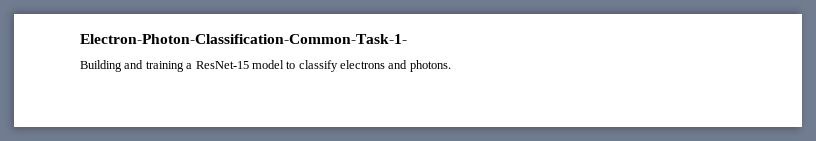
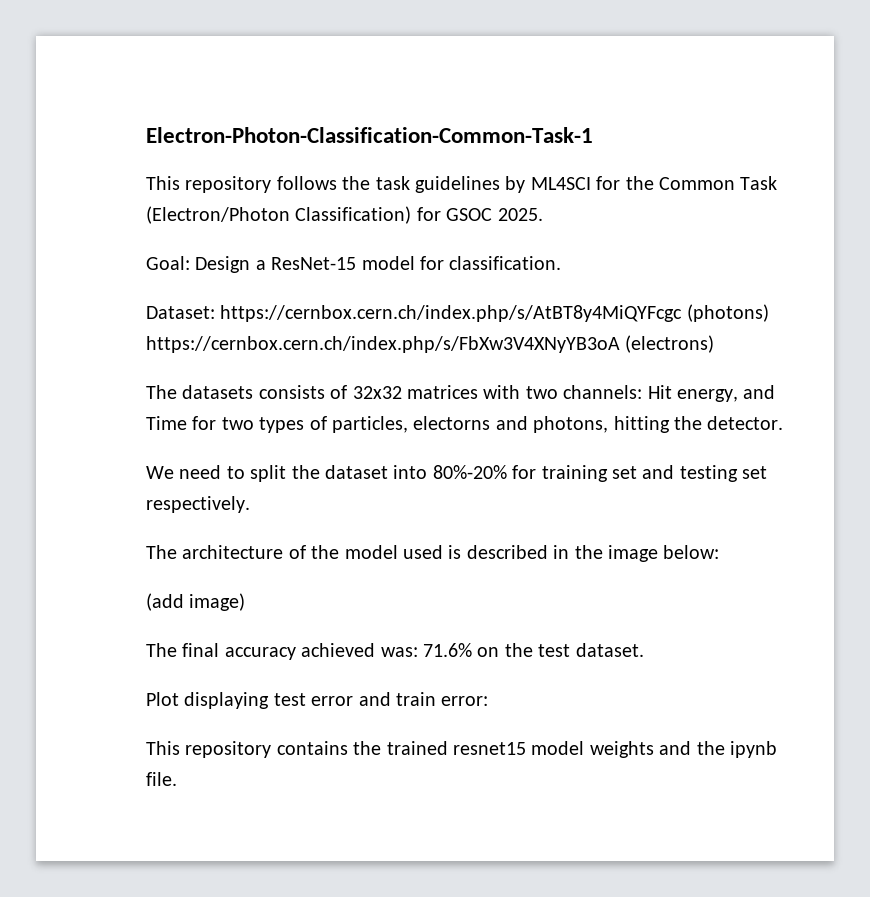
- Electron-Photon-Classification-Common-Task-1-
- Building and training a ResNet-15 model to classify electrons and photons.
+ Electron-Photon-Classification-Common-Task-1
+ This repository follows the task guidelines by ML4SCI for the Common Task (Electron/Photon Classification) for GSOC 2025.
+ Goal: Design a ResNet-15 model for classification.
+ Dataset: https://cernbox.cern.ch/index.php/s/AtBT8y4MiQYFcgc (photons) https://cernbox.cern.ch/index.php/s/FbXw3V4XNyYB3oA (electrons)
+ The datasets consists of 32x32 matrices with two channels: Hit energy, and Time for two types of particles, electorns and photons, hitting the detector.
+ We need to split the dataset into 80%-20% for training set and testing set respectively.
+ The architecture of the model used is described in the image below:
+ (add image)
+ The final accuracy achieved was: 71.6% on the test dataset.
+ Plot displaying test error and train error:
+ This repository contains the trained resnet15 model weights and the ipynb file.

